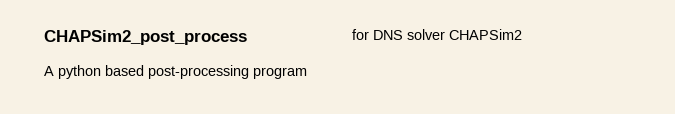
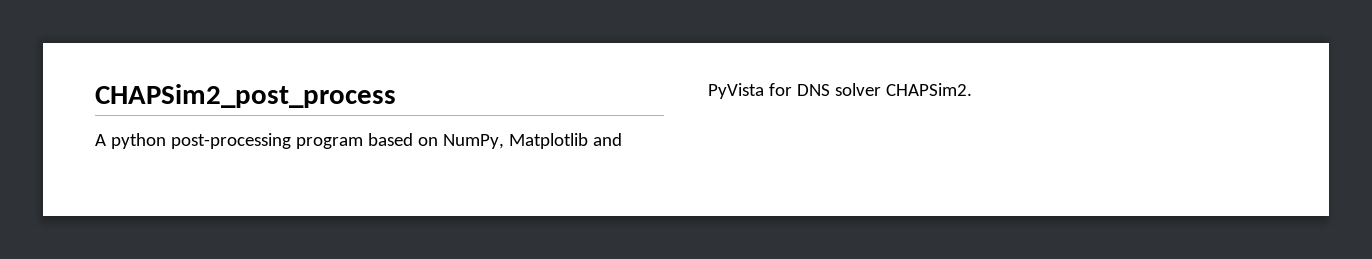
- A python based post-processing program for DNS solver CHAPSim2
+ A python post-processing program based on NumPy, Matplotlib and PyVista for DNS solver CHAPSim2.

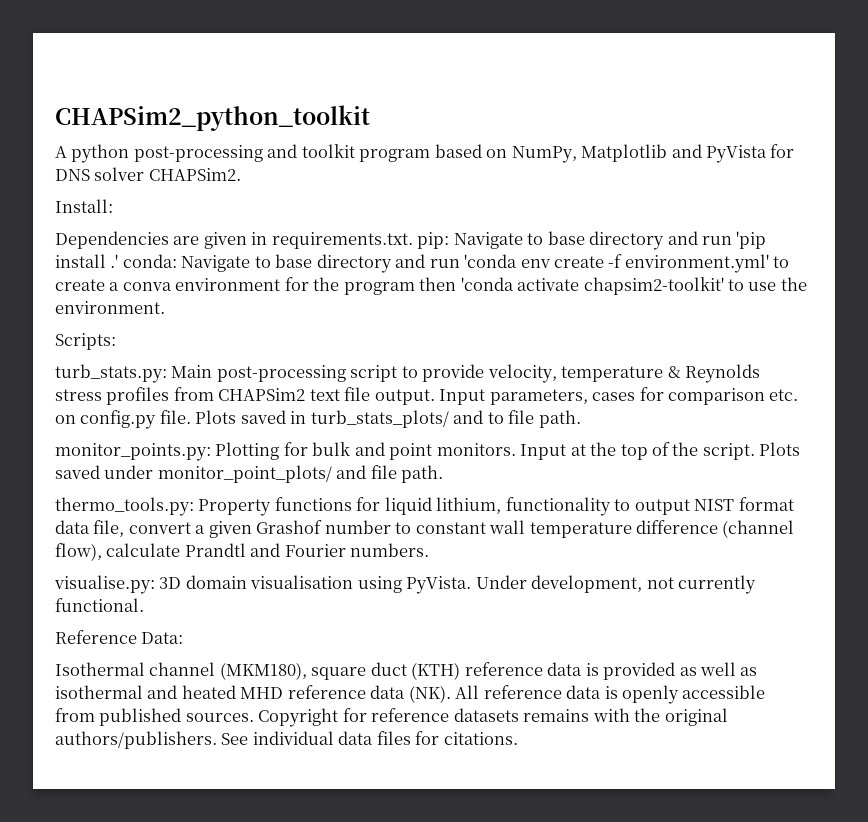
- CHAPSim2_post_process
+ CHAPSim2_python_toolkit
- A python post-processing program based on NumPy, Matplotlib and PyVista for DNS solver CHAPSim2.
+ A python post-processing and toolkit program based on NumPy, Matplotlib and PyVista for DNS solver CHAPSim2.
+ Install:
+ Dependencies are given in requirements.txt. pip: Navigate to base directory and run 'pip install .' conda: Navigate to base directory and run 'conda env create -f environment.yml' to create a conva environment for the program then 'conda activate chapsim2-toolkit' to use the environment.
+ Scripts:
+ turb_stats.py: Main post-processing script to provide velocity, temperature & Reynolds stress profiles from CHAPSim2 text file output. Input parameters, cases for comparison etc. on config.py file. Plots saved in turb_stats_plots/ and to file path.
+ monitor_points.py: Plotting for bulk and point monitors. Input at the top of the script. Plots saved under monitor_point_plots/ and file path.
+ thermo_tools.py: Property functions for liquid lithium, functionality to output NIST format data file, convert a given Grashof number to constant wall temperature difference (channel flow), calculate Prandtl and Fourier numbers.
+ visualise.py: 3D domain visualisation using PyVista. Under development, not currently functional.
+ Reference Data:
+ Isothermal channel (MKM180), square duct (KTH) reference data is provided as well as isothermal and heated MHD reference data (NK). All reference data is openly accessible from published sources. Copyright for reference datasets remains with the original authors/publishers. See individual data files for citations.

